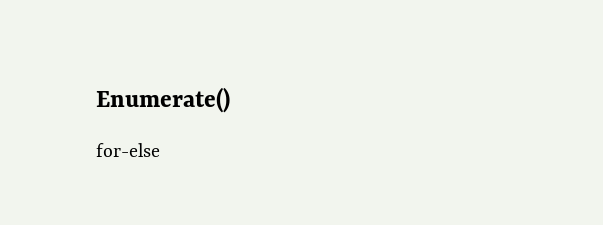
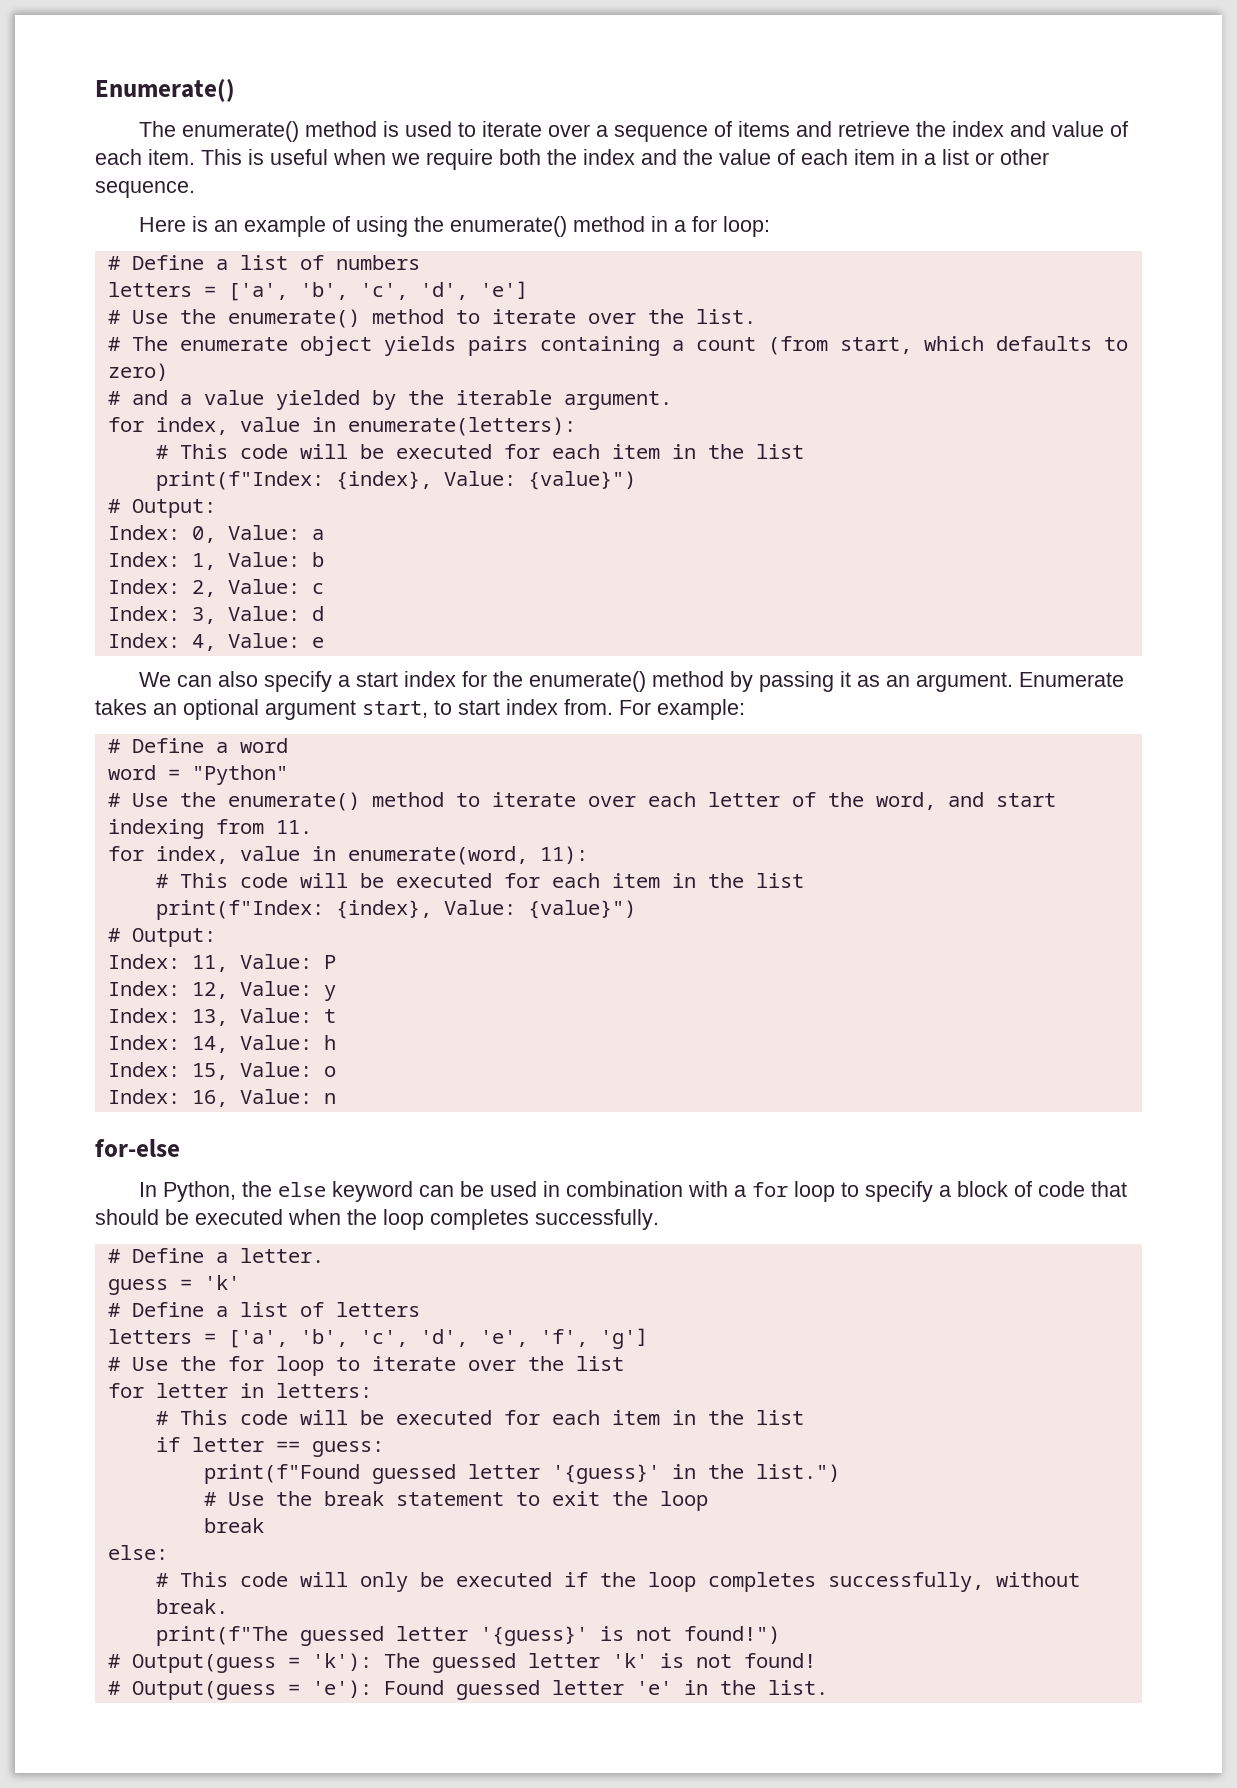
+ The enumerate() method is used to iterate over a sequence of items and retrieve the index and value of each item. This is useful when we require both the index and the value of each item in a list or other sequence.
+ Here is an example of using the enumerate() method in a for loop:
+ # Define a list of numbers
+ letters = ['a', 'b', 'c', 'd', 'e']
+ # Use the enumerate() method to iterate over the list.
+ # The enumerate object yields pairs containing a count (from start, which defaults to zero)
+ # and a value yielded by the iterable argument.
+ for index, value in enumerate(letters):
+ # This code will be executed for each item in the list
+ print(f"Index: {index}, Value: {value}")
+ # Output:
+ Index: 0, Value: a
+ Index: 1, Value: b
+ Index: 2, Value: c
+ Index: 3, Value: d
+ Index: 4, Value: e
+ We can also specify a start index for the enumerate() method by passing it as an argument. Enumerate takes an optional argument start, to start index from. For example:
+ # Define a word
+ word = "Python"
+ # Use the enumerate() method to iterate over each letter of the word, and start indexing from 11.
+ for index, value in enumerate(word, 11):
+ # This code will be executed for each item in the list
+ print(f"Index: {index}, Value: {value}")
+ # Output:
+ Index: 11, Value: P
+ Index: 12, Value: y
+ Index: 13, Value: t
+ Index: 14, Value: h
+ Index: 15, Value: o
+ Index: 16, Value: n
  for-else
+ In Python, the else keyword can be used in combination with a for loop to specify a block of code that should be executed when the loop completes successfully.
+ # Define a letter.
+ guess = 'k'
+ # Define a list of letters
+ letters = ['a', 'b', 'c', 'd', 'e', 'f', 'g']
+ # Use the for loop to iterate over the list
+ for letter in letters:
+ # This code will be executed for each item in the list
+ if letter == guess:
+ print(f"Found guessed letter '{guess}' in the list.")
+ # Use the break statement to exit the loop
+ break
+ else:
+ # This code will only be executed if the loop completes successfully, without break.
+ print(f"The guessed letter '{guess}' is not found!")
+ # Output(guess = 'k'): The guessed letter 'k' is not found!
+ # Output(guess = 'e'): Found guessed letter 'e' in the list.

